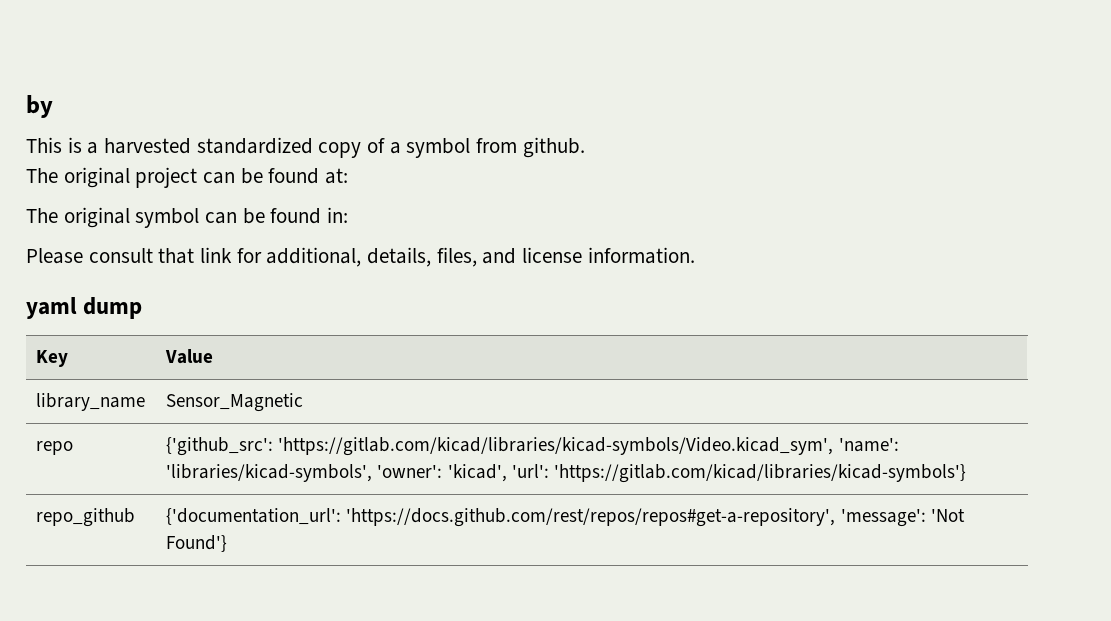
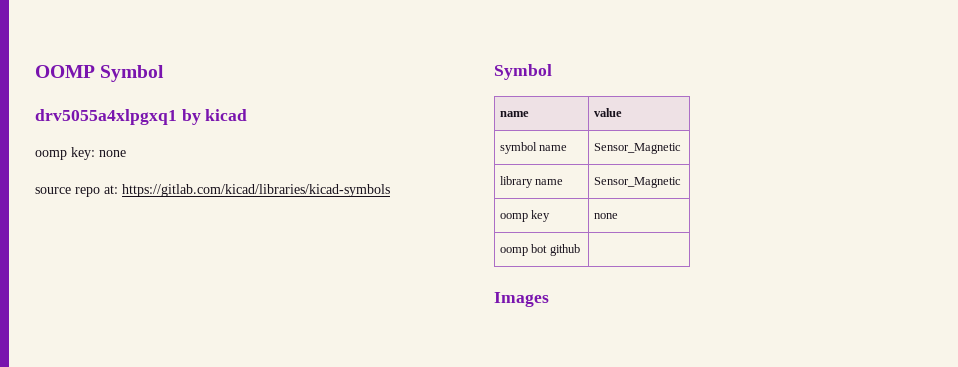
- by
- This is a harvested standardized copy of a symbol from github.
- The original project can be found at:
- The original symbol can be found in:
- Please consult that link for additional, details, files, and license information.
- yaml dump
- Key | Value
- library_name | Sensor_Magnetic
- repo | {'github_src': 'https://gitlab.com/kicad/libraries/kicad-symbols/Video.kicad_sym', 'name': 'libraries/kicad-symbols', 'owner': 'kicad', 'url': 'https://gitlab.com/kicad/libraries/kicad-symbols'}
- repo_github | {'documentation_url': 'https://docs.github.com/rest/repos/repos#get-a-repository', 'message': 'Not Found'}
+ OOMP Symbol
+ drv5055a4xlpgxq1 by kicad
+ oomp key: none
+ source repo at: https://gitlab.com/kicad/libraries/kicad-symbols
+ Symbol
+ name | value
+ symbol name | Sensor_Magnetic
+ library name | Sensor_Magnetic
+ oomp key | none
+ oomp bot github |
+ Images

